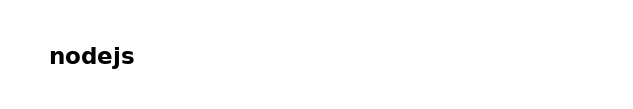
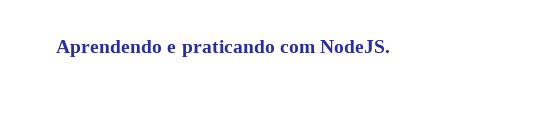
- nodejs
+ Aprendendo e praticando com NodeJS.

